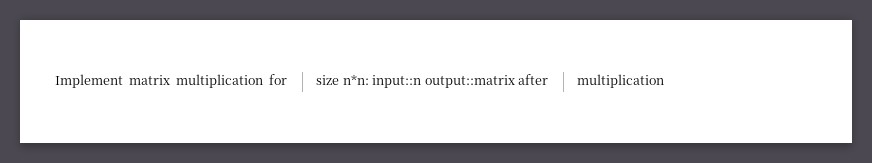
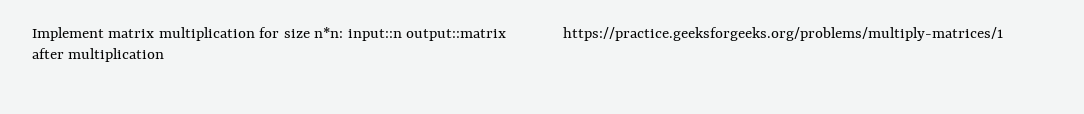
- Implement matrix multiplication for size n*n: input::n output::matrix after multiplication
+ Implement matrix multiplication for size n*n: input::n output::matrix after multiplication https://practice.geeksforgeeks.org/problems/multiply-matrices/1

